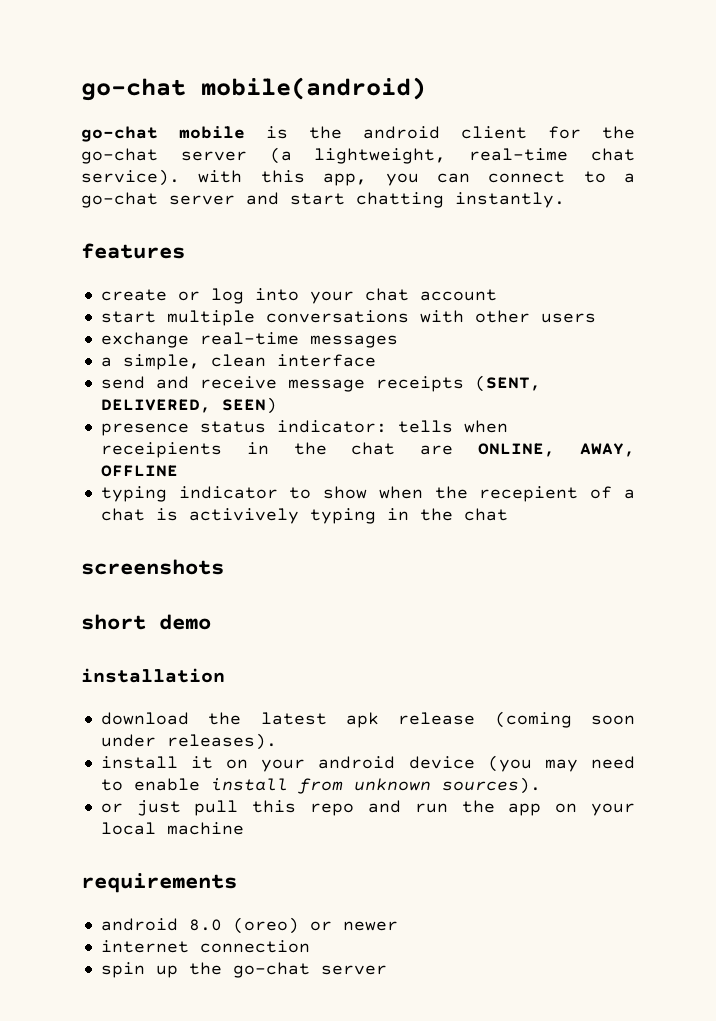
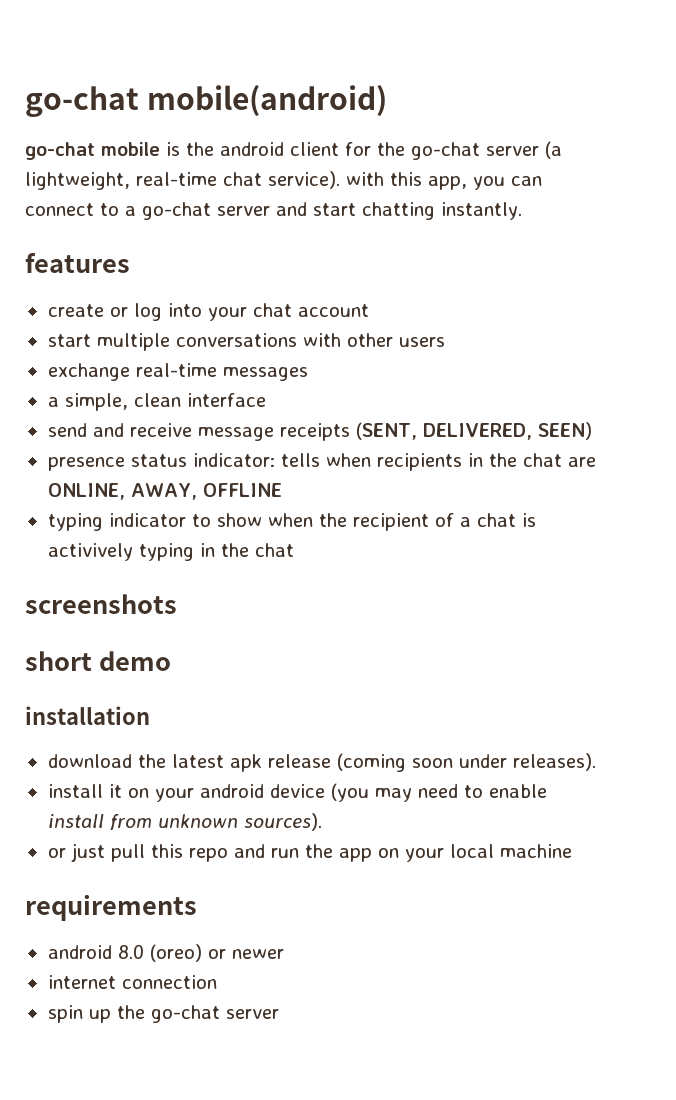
- presence status indicator: tells when receipients in the chat are ONLINE, AWAY, OFFLINE
+ presence status indicator: tells when recipients in the chat are ONLINE, AWAY, OFFLINE
- typing indicator to show when the recepient of a chat is activively typing in the chat
+ typing indicator to show when the recipient of a chat is activively typing in the chat

